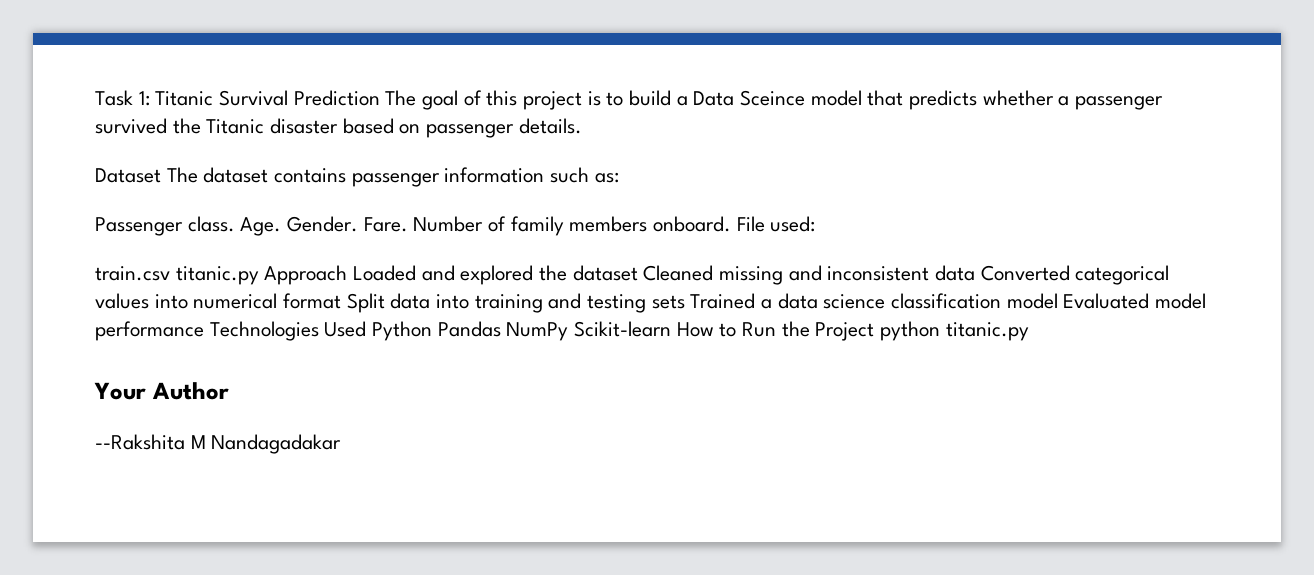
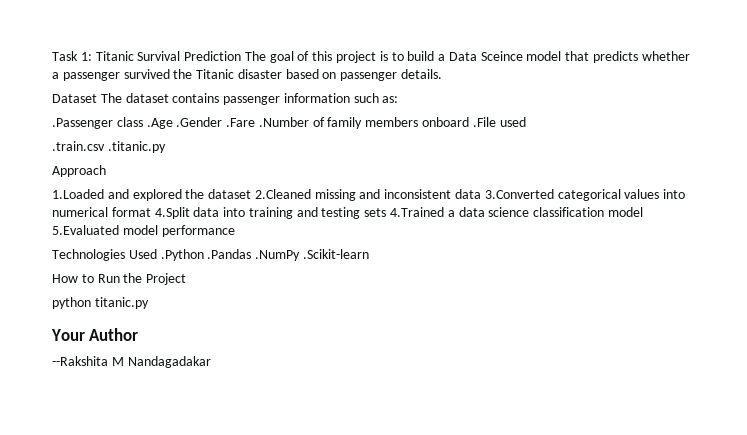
- Passenger class. Age. Gender. Fare. Number of family members onboard. File used:
- train.csv titanic.py Approach Loaded and explored the dataset Cleaned missing and inconsistent data Converted categorical values into numerical format Split data into training and testing sets Trained a data science classification model Evaluated model performance Technologies Used Python Pandas NumPy Scikit-learn How to Run the Project python titanic.py
+ .Passenger class .Age .Gender .Fare .Number of family members onboard .File used
+ .train.csv .titanic.py
+ Approach
+ 1.Loaded and explored the dataset 2.Cleaned missing and inconsistent data 3.Converted categorical values into numerical format 4.Split data into training and testing sets 4.Trained a data science classification model 5.Evaluated model performance
+ Technologies Used .Python .Pandas .NumPy .Scikit-learn
+ How to Run the Project
+ python titanic.py

